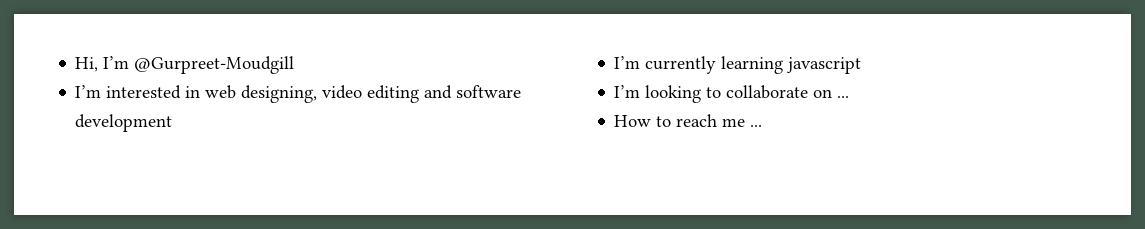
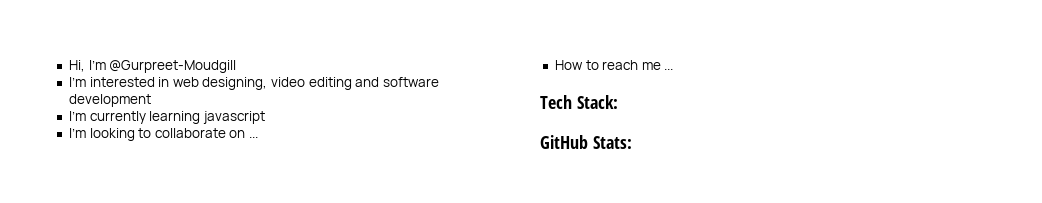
+ Tech Stack:
+ GitHub Stats:

